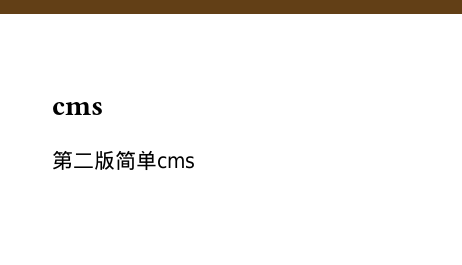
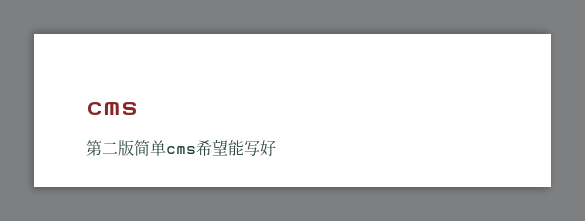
- 第二版简单cms
+ 第二版简单cms希望能写好

